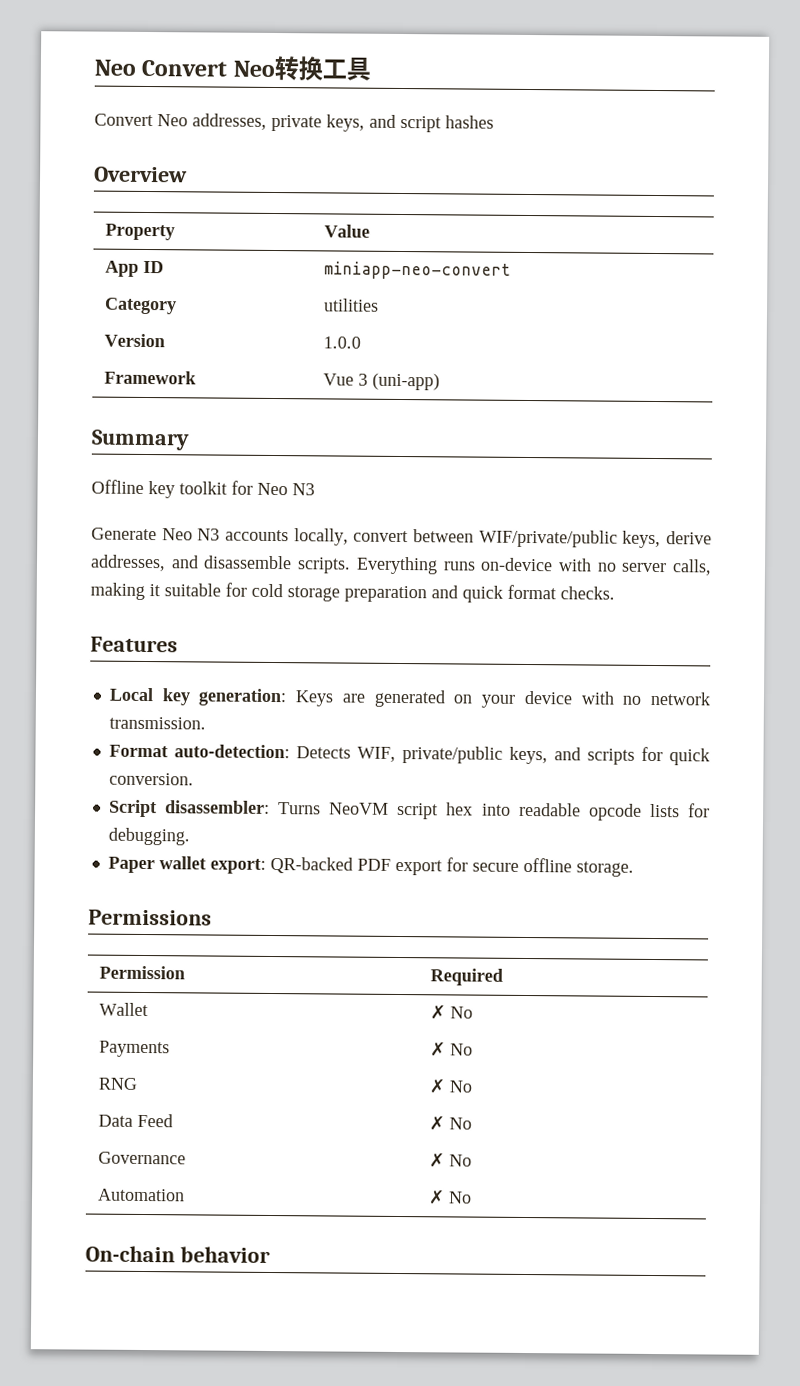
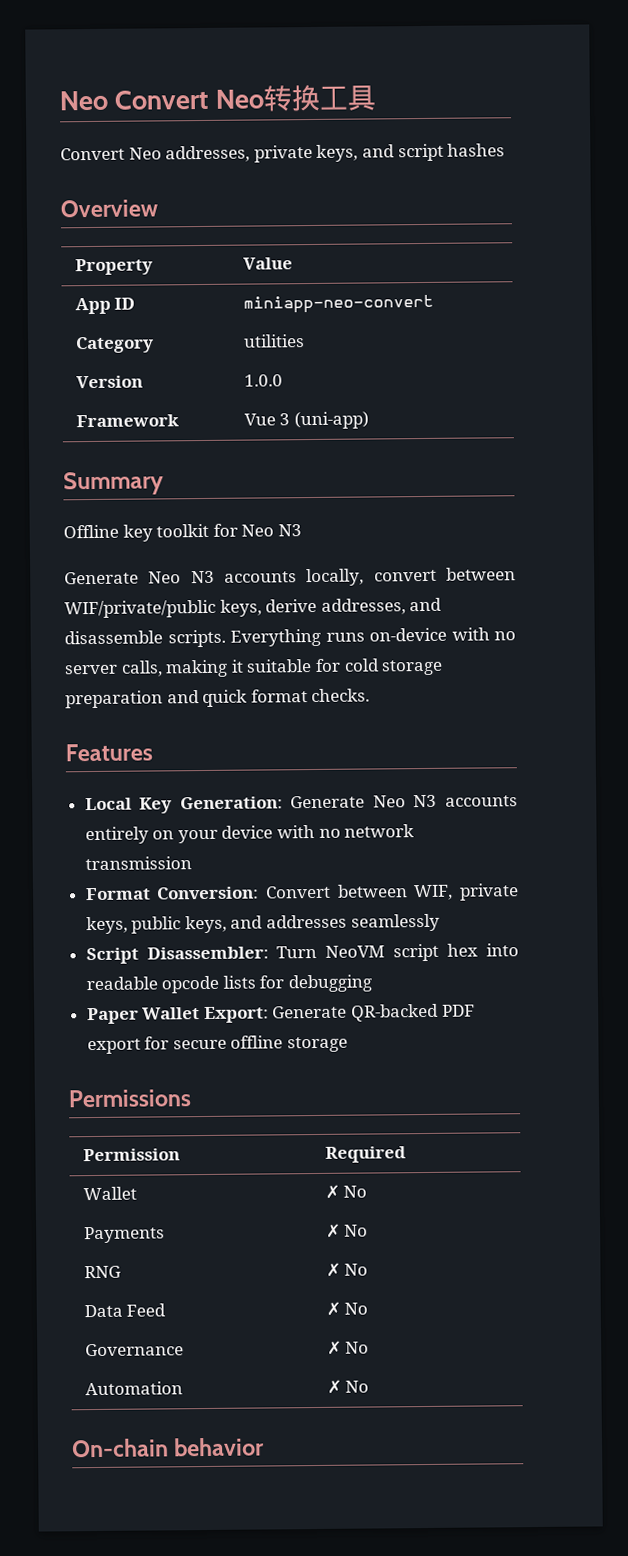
- Local key generation: Keys are generated on your device with no network transmission.
+ Local Key Generation: Generate Neo N3 accounts entirely on your device with no network transmission
- Format auto-detection: Detects WIF, private/public keys, and scripts for quick conversion.
+ Format Conversion: Convert between WIF, private keys, public keys, and addresses seamlessly
- Script disassembler: Turns NeoVM script hex into readable opcode lists for debugging.
+ Script Disassembler: Turn NeoVM script hex into readable opcode lists for debugging
- Paper wallet export: QR-backed PDF export for secure offline storage.
+ Paper Wallet Export: Generate QR-backed PDF export for secure offline storage

